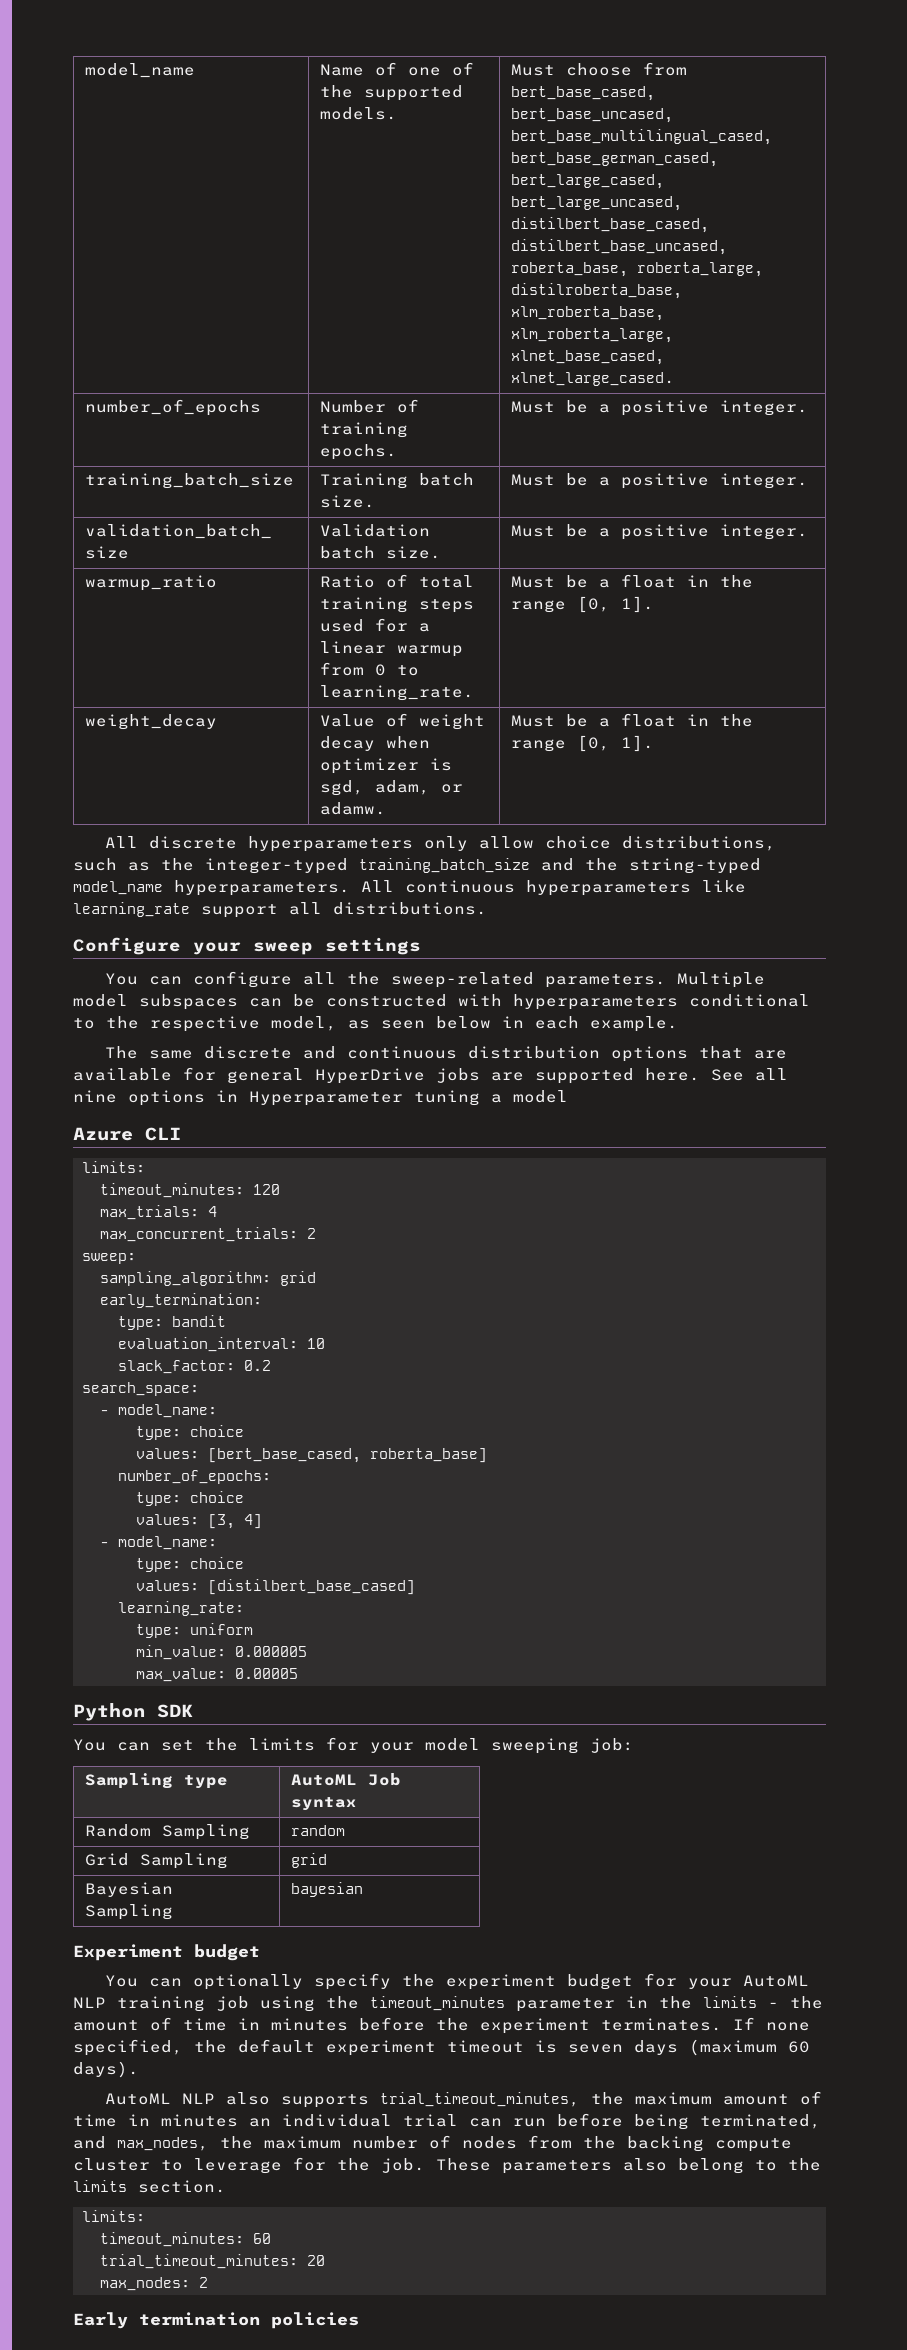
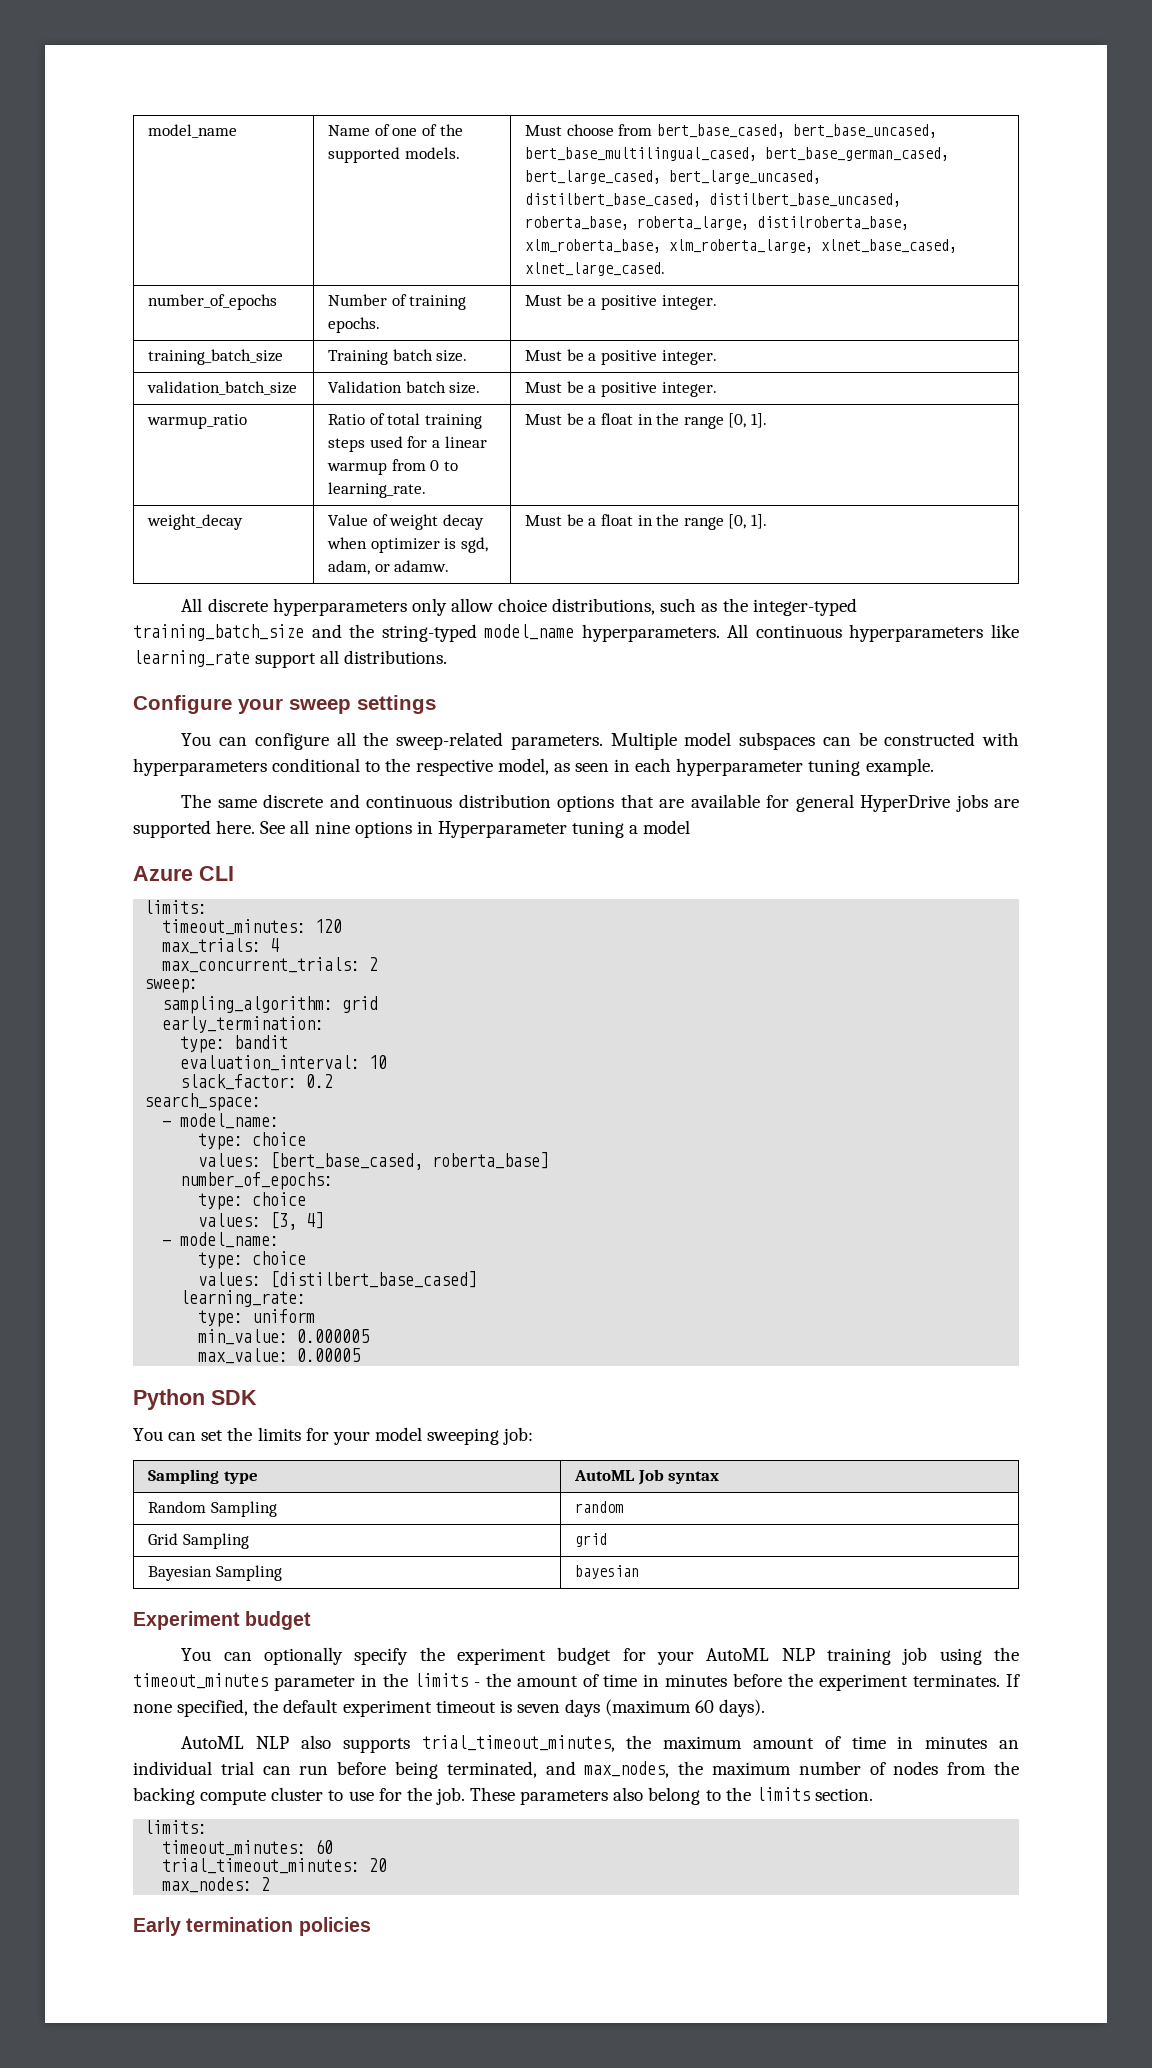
- Multiple model subspaces can be constructed with hyperparameters conditional to the respective model, as seen below in each example.
+ Multiple model subspaces can be constructed with hyperparameters conditional to the respective model, as seen in each hyperparameter tuning example.
- AutoML NLP also supports trial_timeout_minutes, the maximum amount of time in minutes an individual trial can run before being terminated, and max_nodes, the maximum number of nodes from the backing compute cluster to leverage for the job.
+ AutoML NLP also supports trial_timeout_minutes, the maximum amount of time in minutes an individual trial can run before being terminated, and max_nodes, the maximum number of nodes from the backing compute cluster to use for the job.

